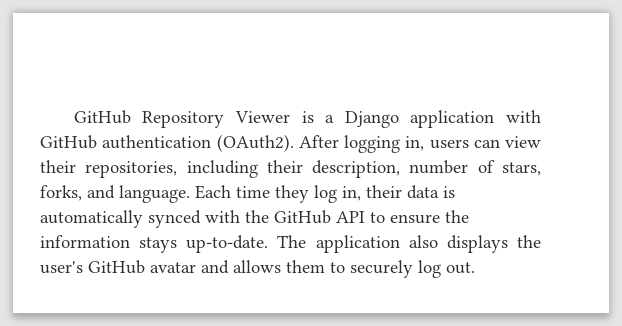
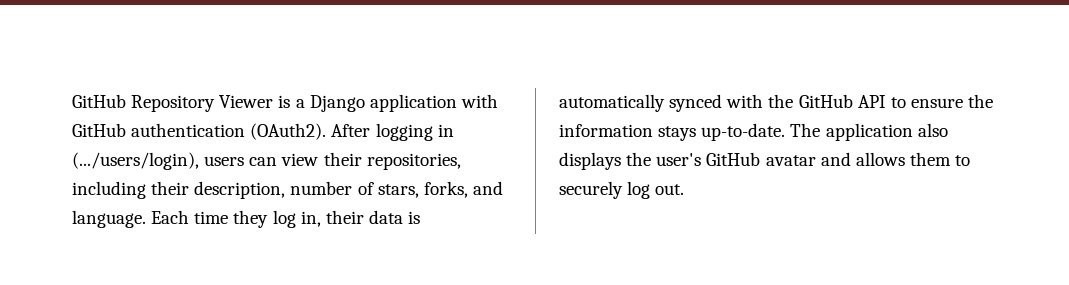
- After logging in, users can view their repositories, including their description, number of stars, forks, and language.
+ After logging in (.../users/login), users can view their repositories, including their description, number of stars, forks, and language.

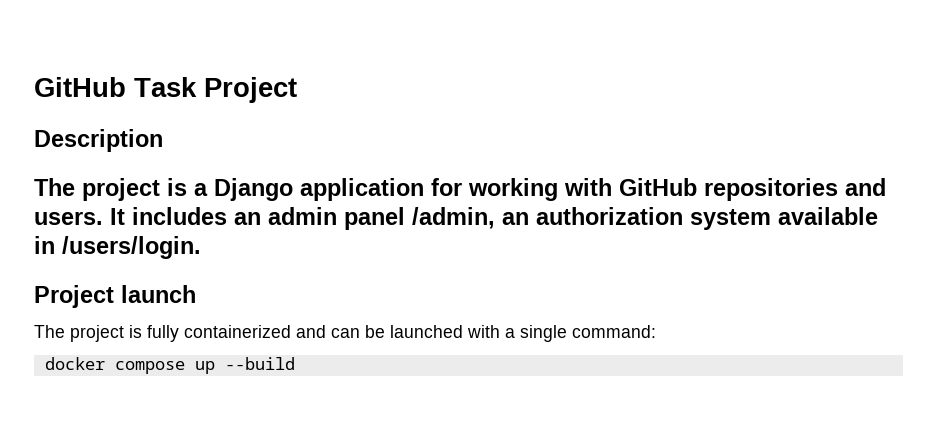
- GitHub Repository Viewer is a Django application with GitHub authentication (OAuth2). After logging in (.../users/login), users can view their repositories, including their description, number of stars, forks, and language. Each time they log in, their data is automatically synced with the GitHub API to ensure the information stays up-to-date. The application also displays the user's GitHub avatar and allows them to securely log out.
+ GitHub Task Project
+ Description
+ The project is a Django application for working with GitHub repositories and users. It includes an admin panel /admin, an authorization system available in /users/login.
+ Project launch
+ The project is fully containerized and can be launched with a single command:
+ docker compose up --build

